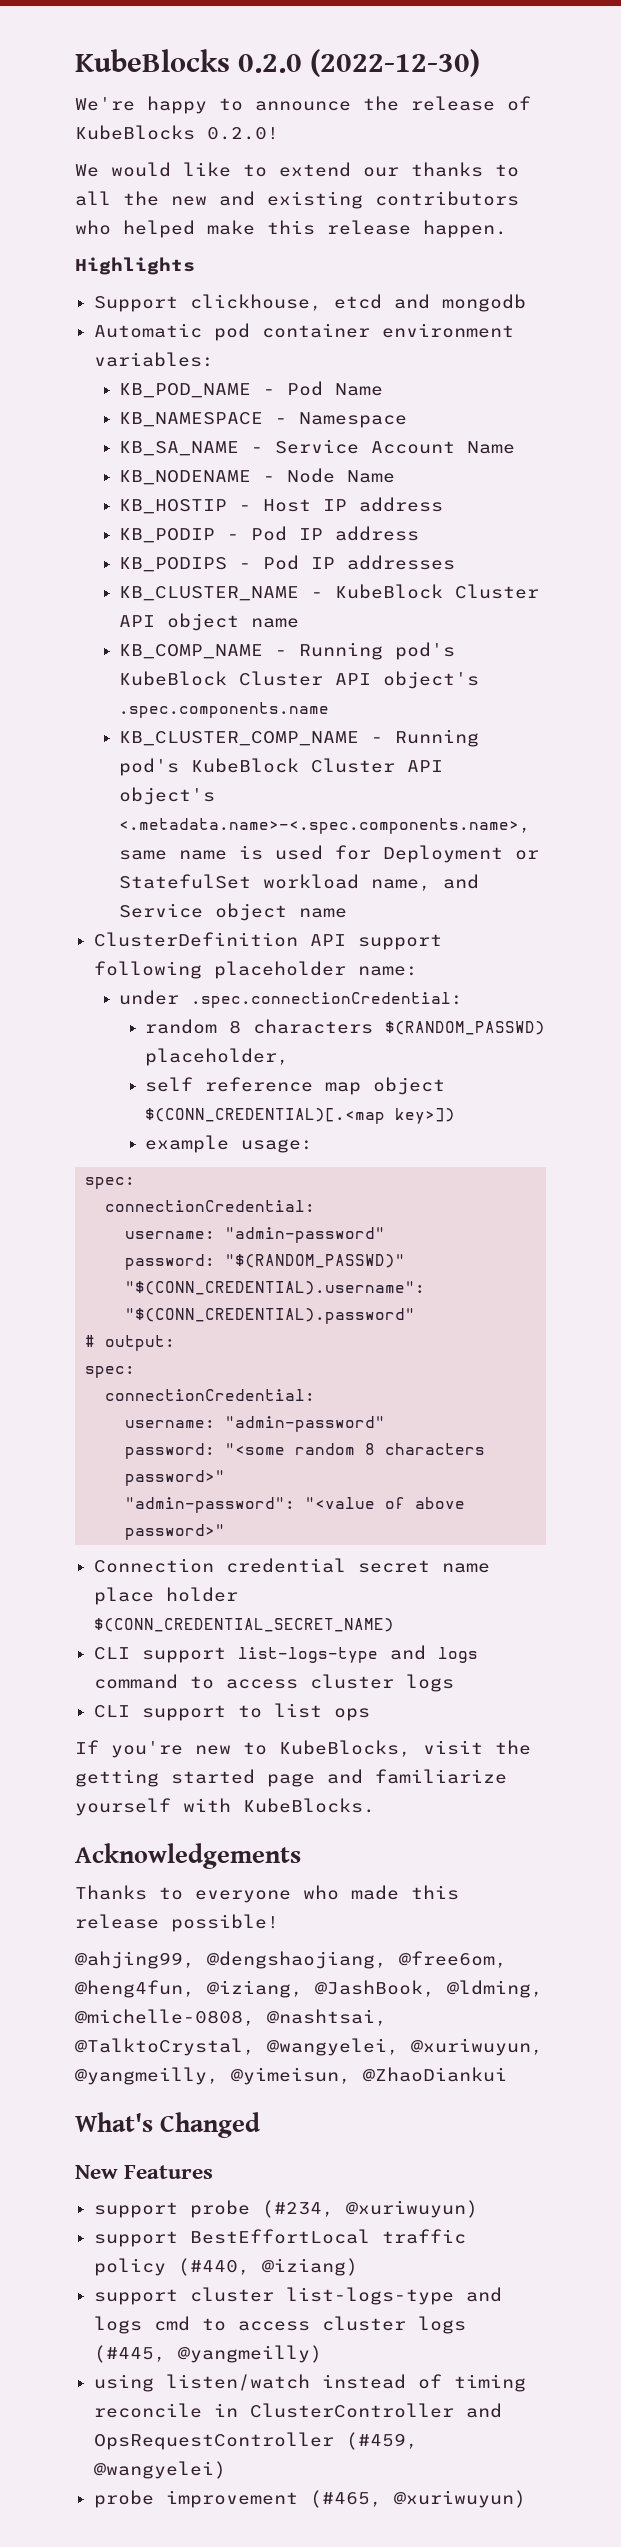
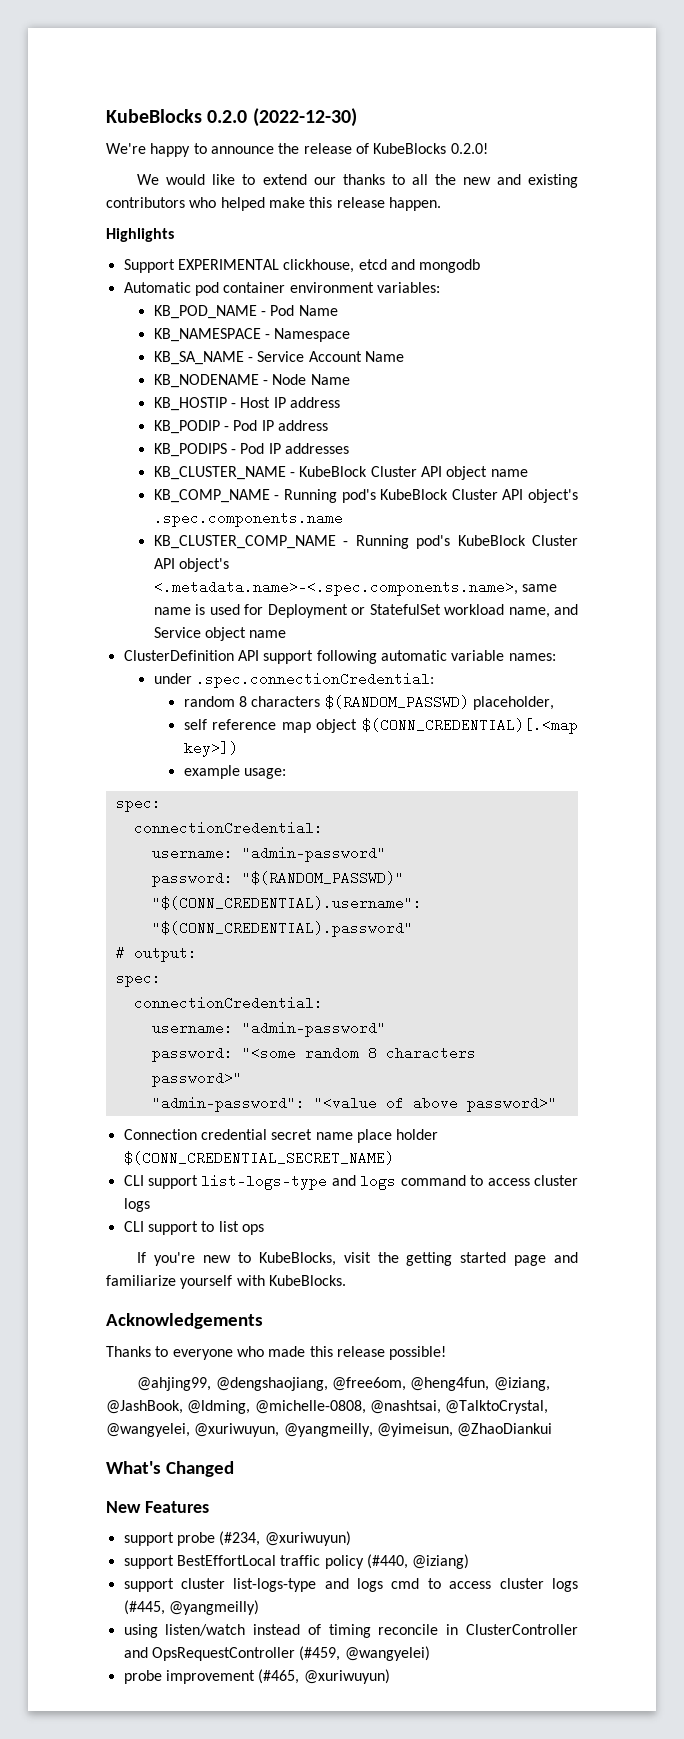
- Support clickhouse, etcd and mongodb
+ Support EXPERIMENTAL clickhouse, etcd and mongodb
- ClusterDefinition API support following placeholder name:
+ ClusterDefinition API support following automatic variable names:

